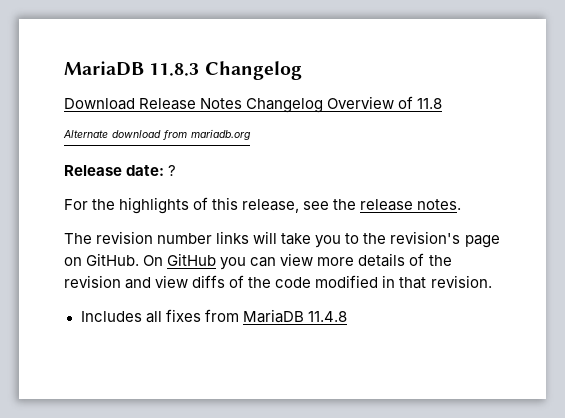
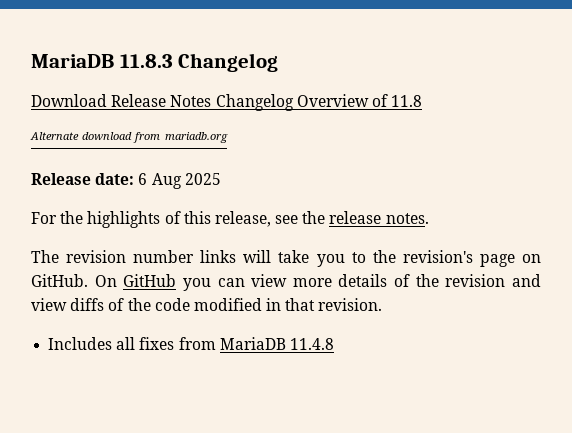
- Release date: ?
+ Release date: 6 Aug 2025

